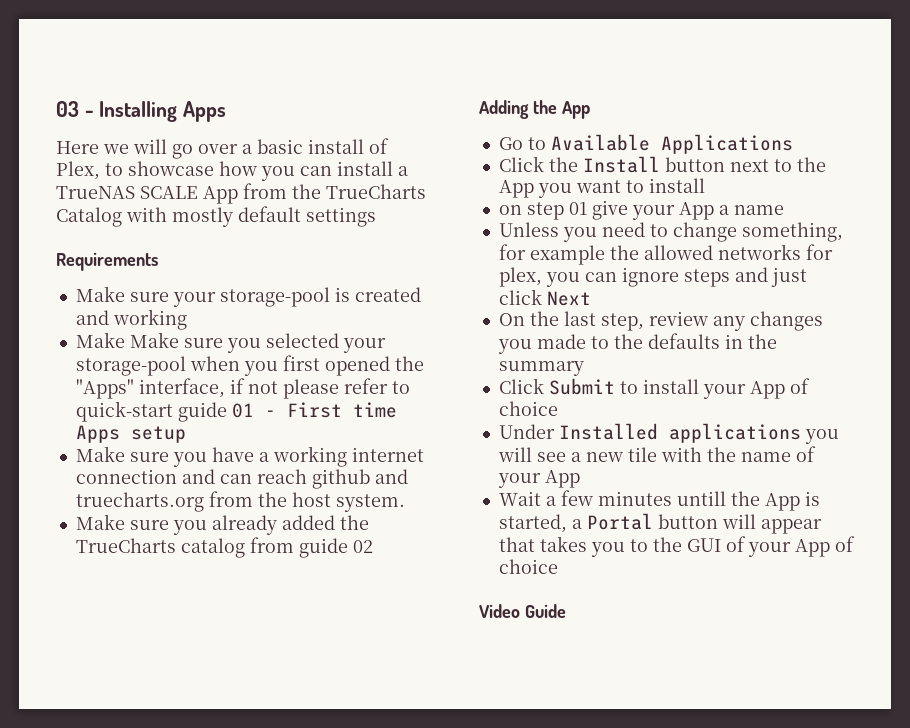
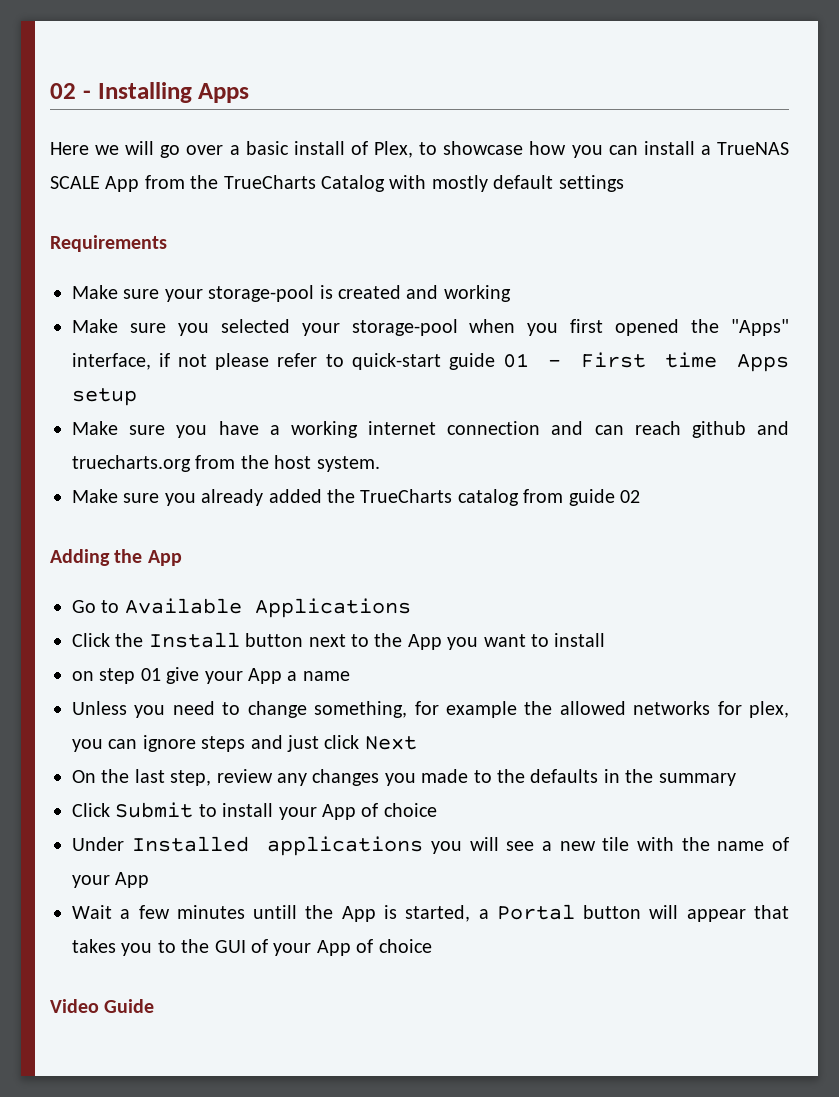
- 03 - Installing Apps
+ 02 - Installing Apps
- Make Make sure you selected your storage-pool when you first opened the "Apps" interface, if not please refer to quick-start guide 01 - First time Apps setup
+ Make sure you selected your storage-pool when you first opened the "Apps" interface, if not please refer to quick-start guide 01 - First time Apps setup

